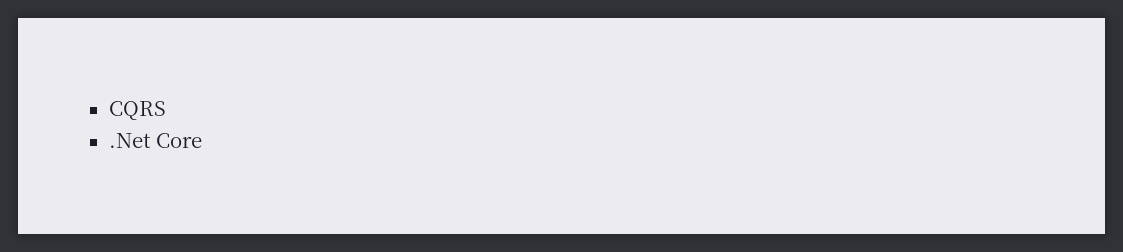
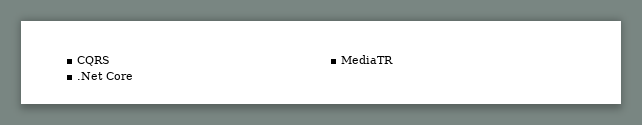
+ MediaTR

